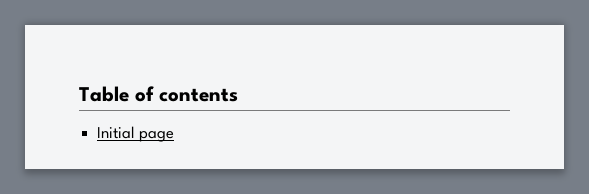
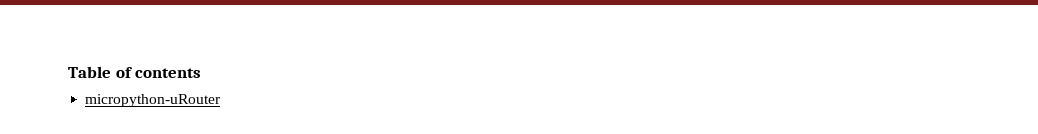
- Initial page
+ micropython-uRouter

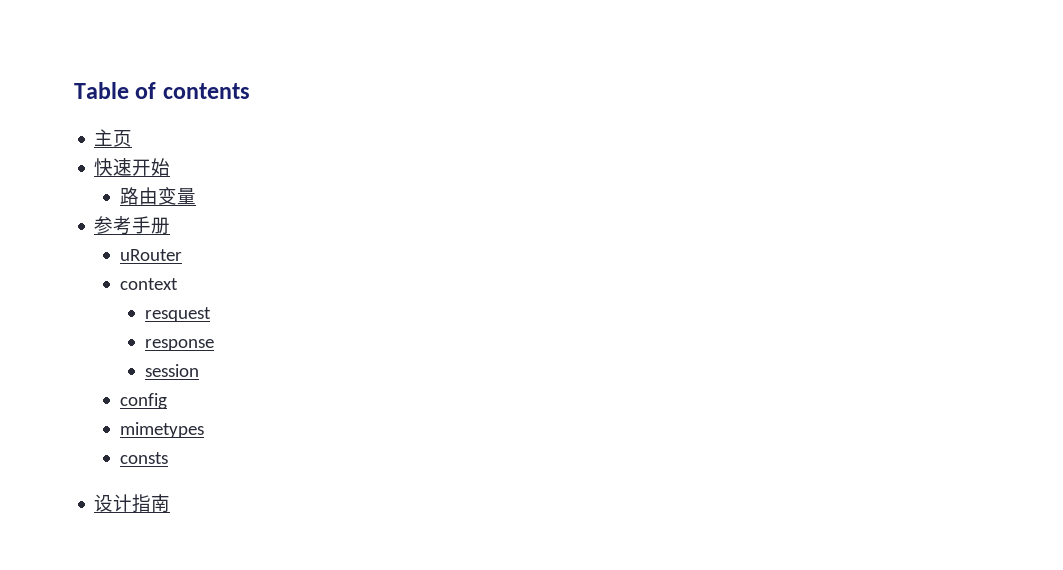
- micropython-uRouter
+ 主页
+ 快速开始
+ 路由变量
+ 参考手册
+ uRouter
+ context
+ resquest
+ response
+ session
+ config
+ mimetypes
+ consts
+ 设计指南

